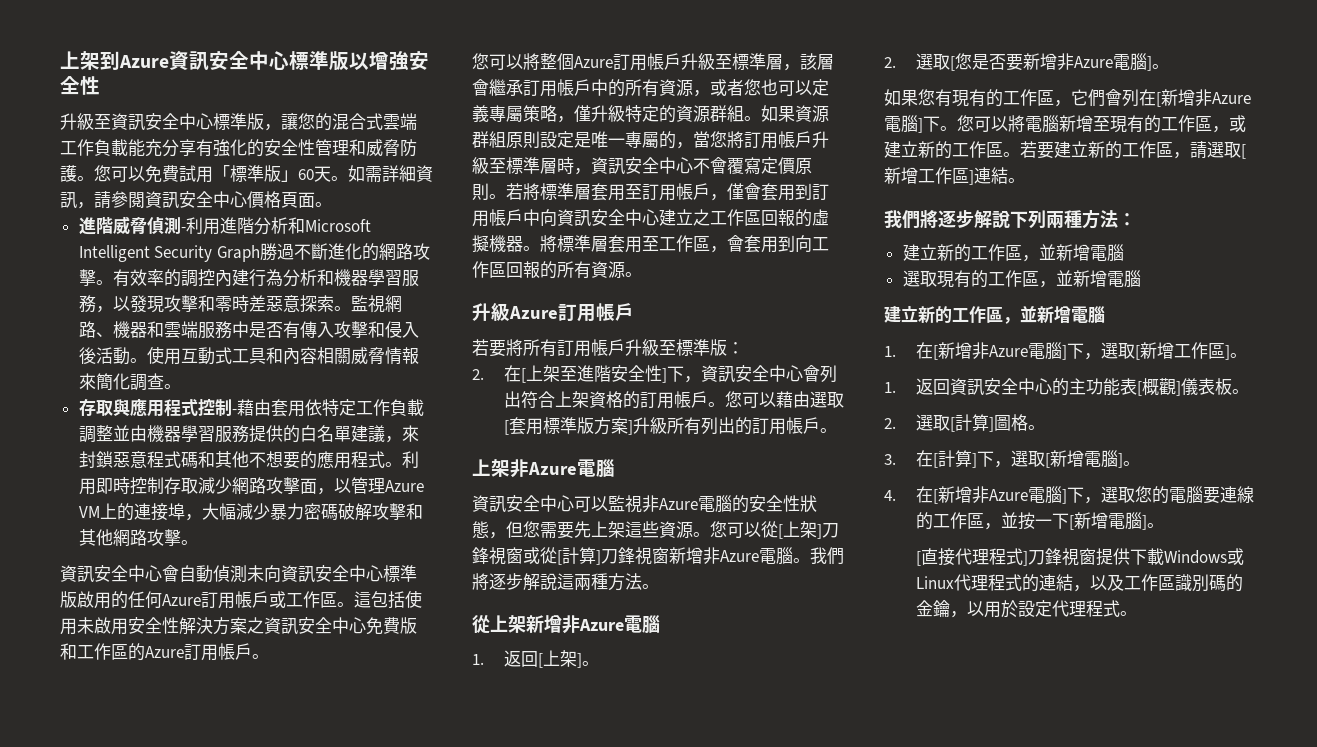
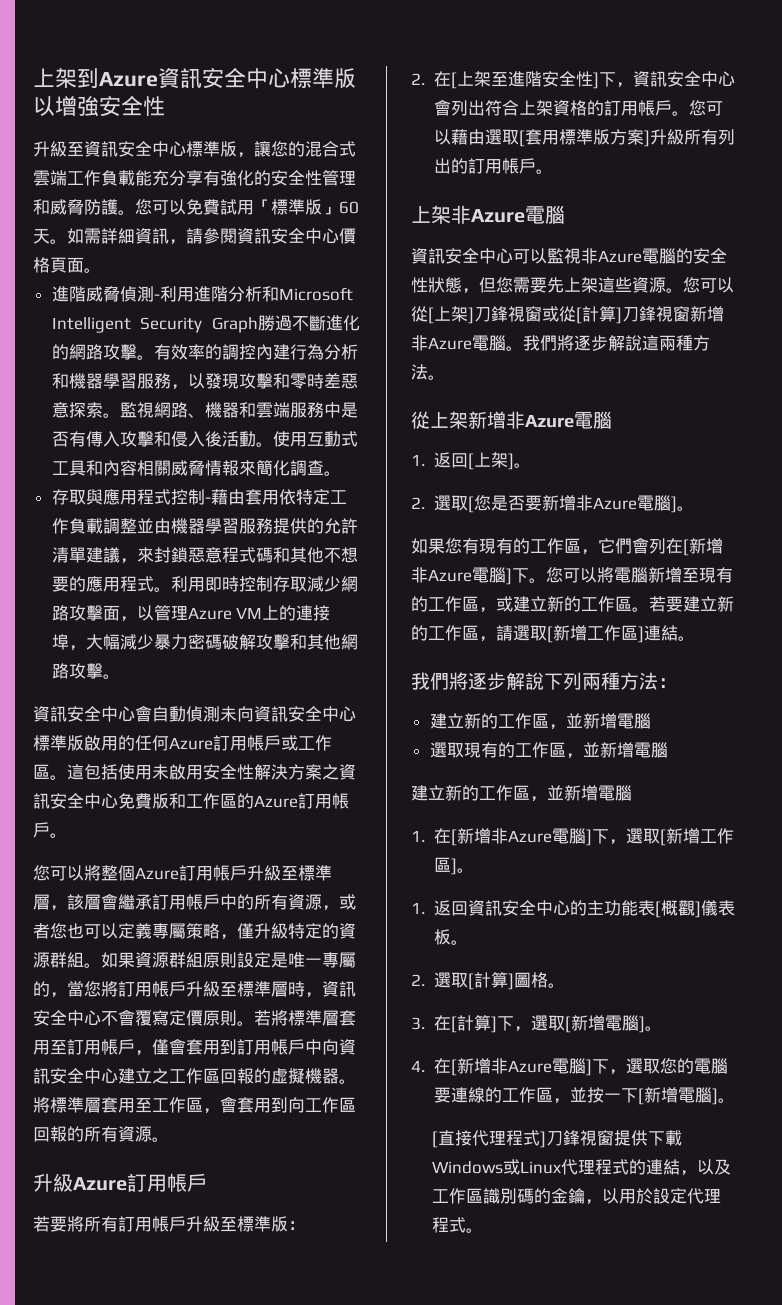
- 存取與應用程式控制-藉由套用依特定工作負載調整並由機器學習服務提供的白名單建議，來封鎖惡意程式碼和其他不想要的應用程式。
+ 存取與應用程式控制-藉由套用依特定工作負載調整並由機器學習服務提供的允許清單建議，來封鎖惡意程式碼和其他不想要的應用程式。

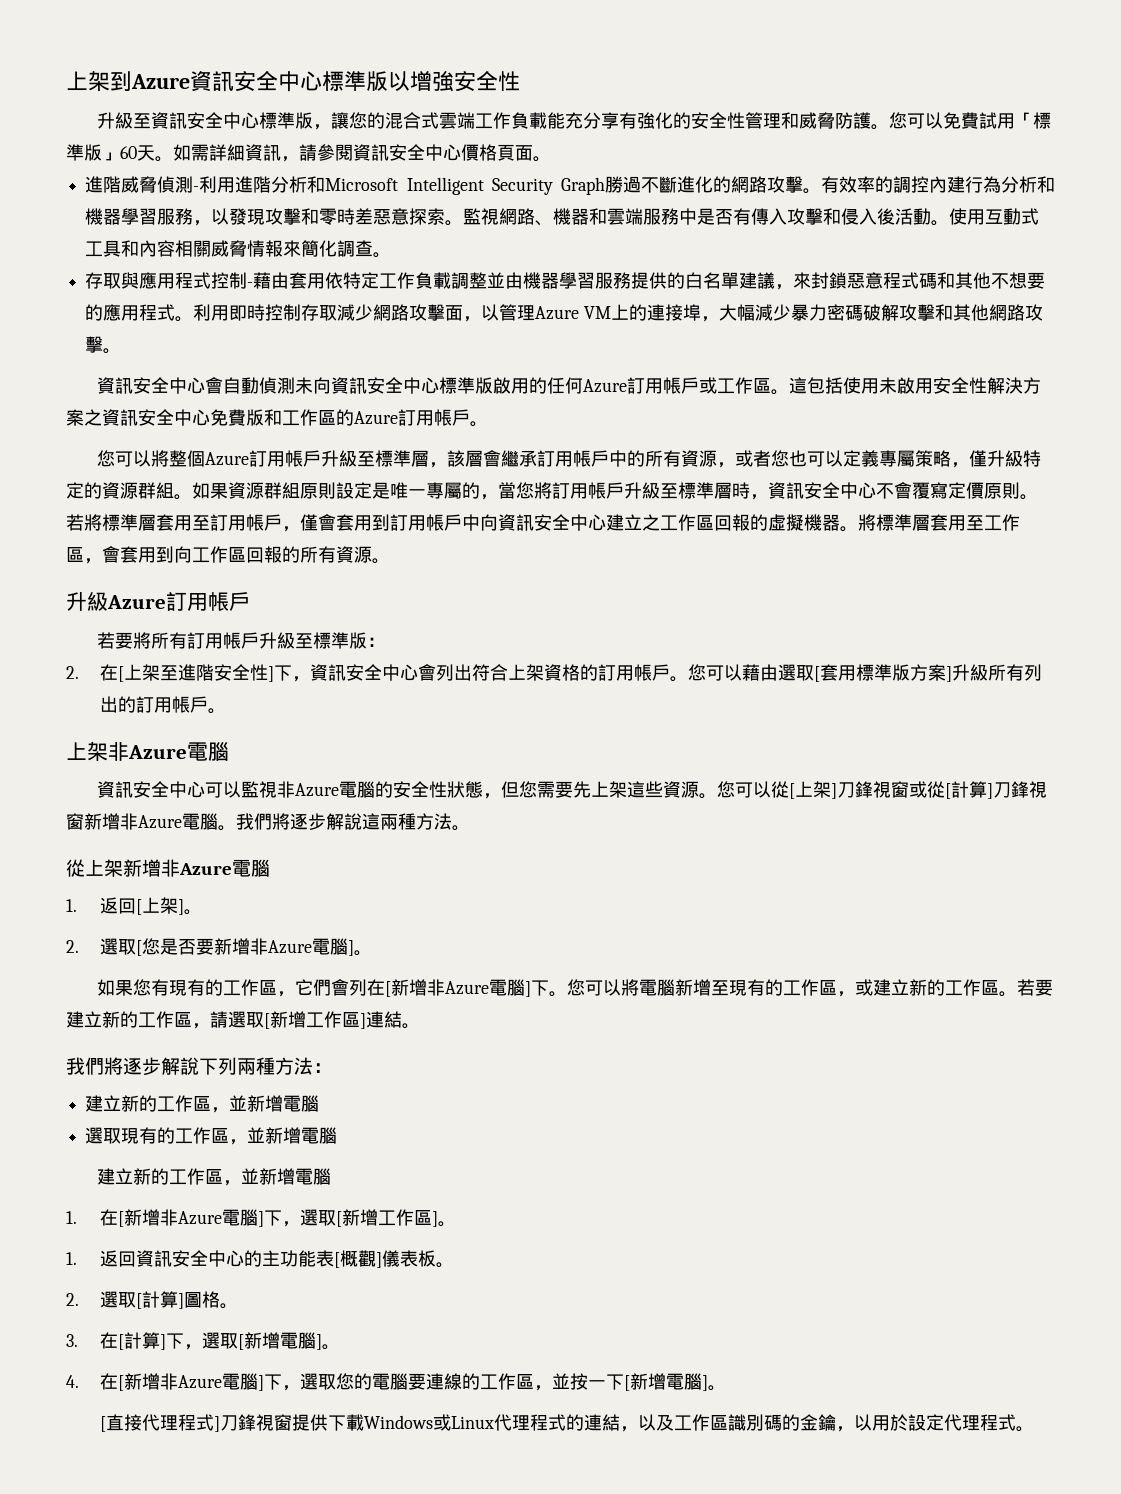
- 存取與應用程式控制-藉由套用依特定工作負載調整並由機器學習服務提供的允許清單建議，來封鎖惡意程式碼和其他不想要的應用程式。
+ 存取與應用程式控制-藉由套用依特定工作負載調整並由機器學習服務提供的白名單建議，來封鎖惡意程式碼和其他不想要的應用程式。

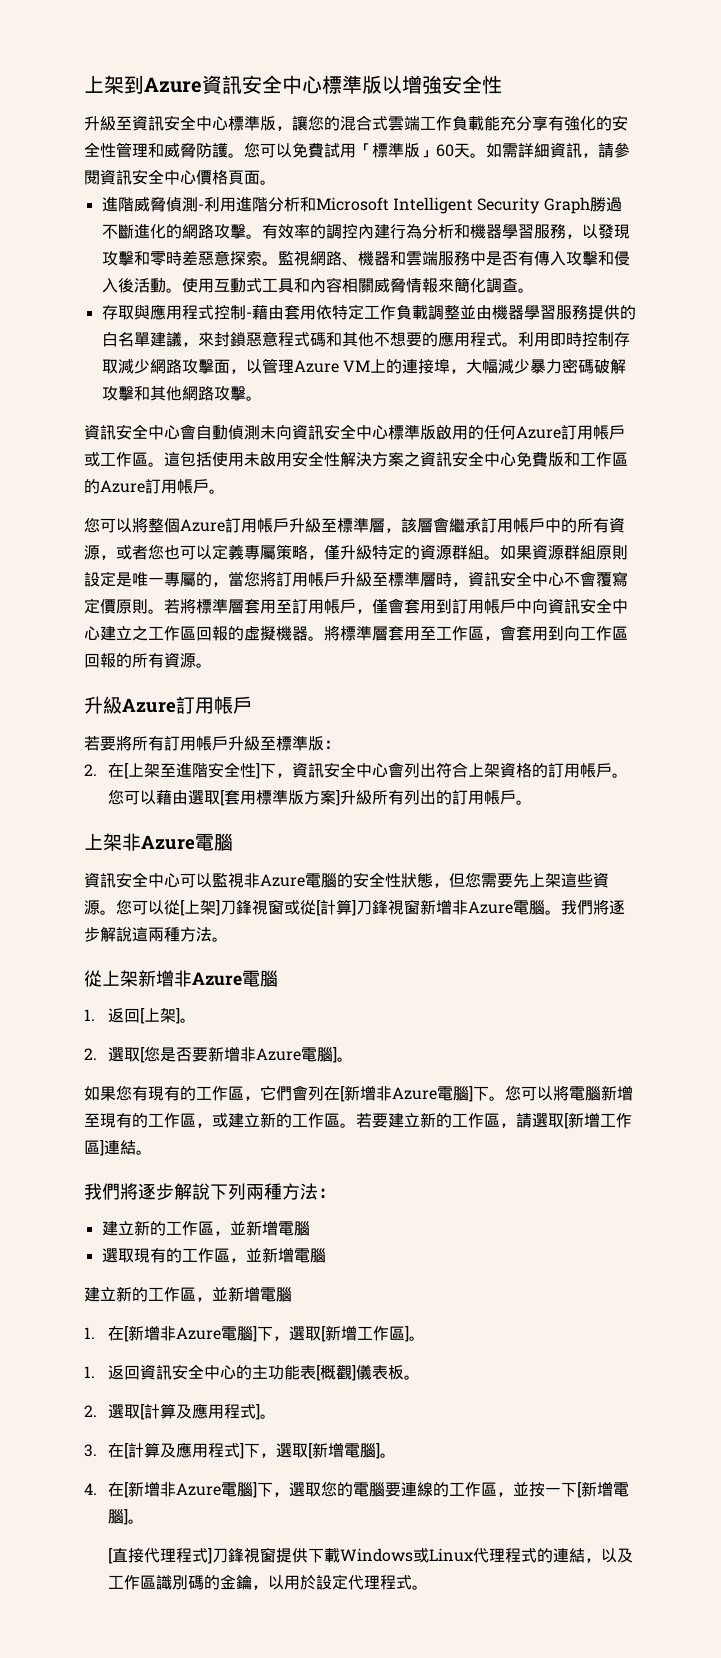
- 2.選取[計算]圖格。
+ 2.選取[計算及應用程式]。
- 3.在[計算]下，選取[新增電腦]。
+ 3.在[計算及應用程式]下，選取[新增電腦]。

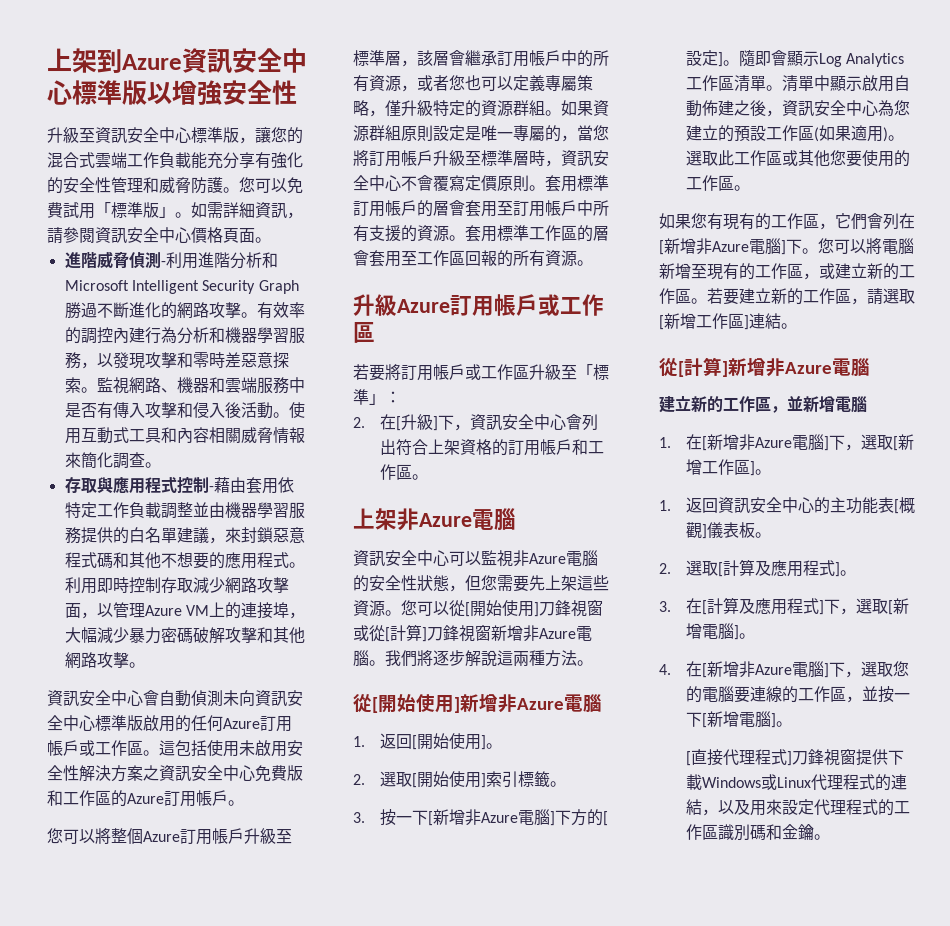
- 您可以免費試用「標準版」60天。
+ 您可以免費試用「標準版」。
- 若將標準層套用至訂用帳戶，僅會套用到訂用帳戶中向資訊安全中心建立之工作區回報的虛擬機器。將標準層套用至工作區，會套用到向工作區回報的所有資源。
+ 套用標準訂用帳戶的層會套用至訂用帳戶中所有支援的資源。套用標準工作區的層會套用至工作區回報的所有資源。
- 升級Azure訂用帳戶
+ 升級Azure訂用帳戶或工作區
- 若要將所有訂用帳戶升級至標準版：
+ 若要將訂用帳戶或工作區升級至「標準」：
- 2.在[上架至進階安全性]下，資訊安全中心會列出符合上架資格的訂用帳戶。您可以藉由選取[套用標準版方案]升級所有列出的訂用帳戶。
+ 2.在[升級]下，資訊安全中心會列出符合上架資格的訂用帳戶和工作區。
- 您可以從[上架]刀鋒視窗或從[計算]刀鋒視窗新增非Azure電腦。
+ 您可以從[開始使用]刀鋒視窗或從[計算]刀鋒視窗新增非Azure電腦。
- 從上架新增非Azure電腦
+ 從[開始使用]新增非Azure電腦
- 1.返回[上架]。
+ 1.返回[開始使用]。
- 2.選取[您是否要新增非Azure電腦]。
+ 2.選取[開始使用]索引標籤。
+ 3.按一下[新增非Azure電腦]下方的[設定]。隨即會顯示Log Analytics工作區清單。清單中顯示啟用自動佈建之後，資訊安全中心為您建立的預設工作區(如果適用)。選取此工作區或其他您要使用的工作區。
- 我們將逐步解說下列兩種方法：
- 建立新的工作區，並新增電腦
- 選取現有的工作區，並新增電腦
+ 從[計算]新增非Azure電腦
- [直接代理程式]刀鋒視窗提供下載Windows或Linux代理程式的連結，以及工作區識別碼的金鑰，以用於設定代理程式。
+ [直接代理程式]刀鋒視窗提供下載Windows或Linux代理程式的連結，以及用來設定代理程式的工作區識別碼和金鑰。

